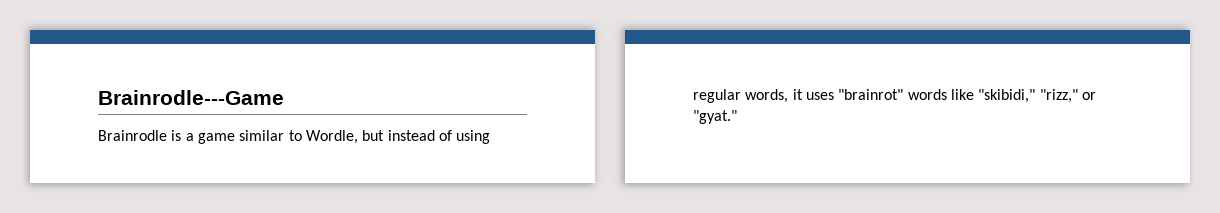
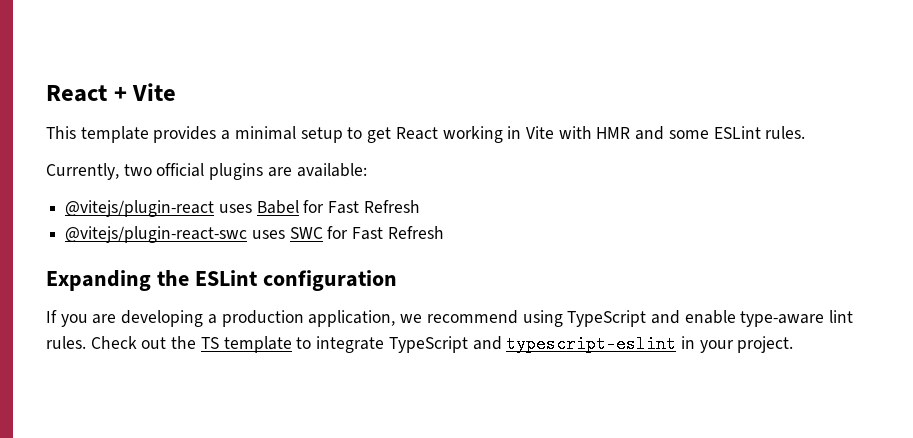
- Brainrodle---Game
- Brainrodle is a game similar to Wordle, but instead of using regular words, it uses "brainrot" words like "skibidi," "rizz," or "gyat."
+ React + Vite
+ This template provides a minimal setup to get React working in Vite with HMR and some ESLint rules.
+ Currently, two official plugins are available:
+ @vitejs/plugin-react uses Babel for Fast Refresh
+ @vitejs/plugin-react-swc uses SWC for Fast Refresh
+ Expanding the ESLint configuration
+ If you are developing a production application, we recommend using TypeScript and enable type-aware lint rules. Check out the TS template to integrate TypeScript and typescript-eslint in your project.

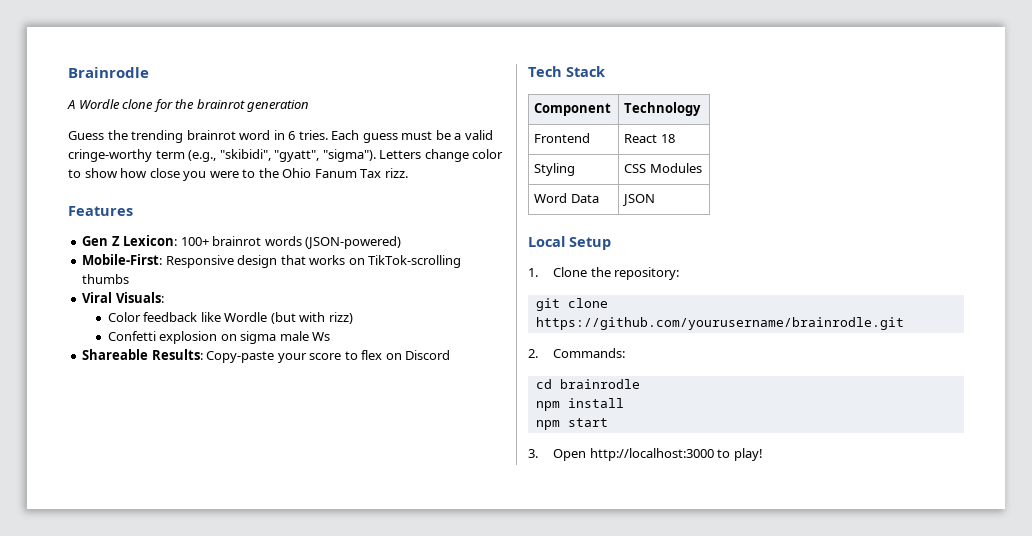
- React + Vite
- This template provides a minimal setup to get React working in Vite with HMR and some ESLint rules.
- Currently, two official plugins are available:
- @vitejs/plugin-react uses Babel for Fast Refresh
- @vitejs/plugin-react-swc uses SWC for Fast Refresh
- Expanding the ESLint configuration
- If you are developing a production application, we recommend using TypeScript and enable type-aware lint rules. Check out the TS template to integrate TypeScript and typescript-eslint in your project.
+ Brainrodle
+ A Wordle clone for the brainrot generation
+ Guess the trending brainrot word in 6 tries. Each guess must be a valid cringe-worthy term (e.g., "skibidi", "gyatt", "sigma"). Letters change color to show how close you were to the Ohio Fanum Tax rizz.
+ Features
+ Gen Z Lexicon: 100+ brainrot words (JSON-powered)
+ Mobile-First: Responsive design that works on TikTok-scrolling thumbs
+ Viral Visuals:
+ Color feedback like Wordle (but with rizz)
+ Confetti explosion on sigma male Ws
+ Shareable Results: Copy-paste your score to flex on Discord
+ Tech Stack
+ Component | Technology
+ Frontend | React 18
+ Styling | CSS Modules
+ Word Data | JSON
+ Local Setup
+ 1. Clone the repository:
+ git clone https://github.com/yourusername/brainrodle.git
+ 2. Commands:
+ cd brainrodle
+ npm install
+ npm start
+ 3. Open http://localhost:3000 to play!

